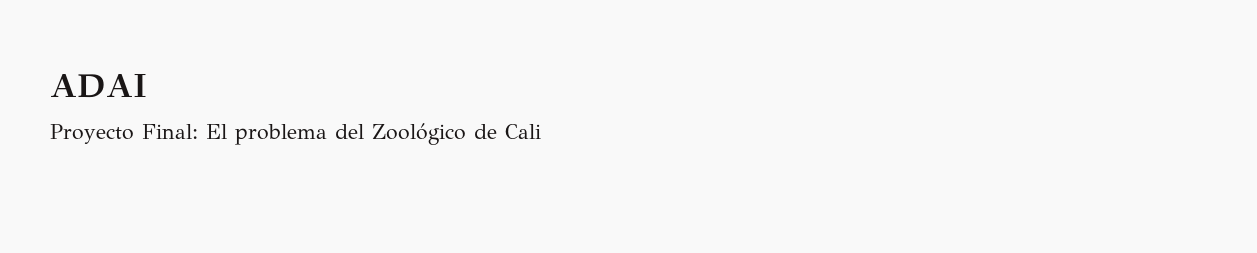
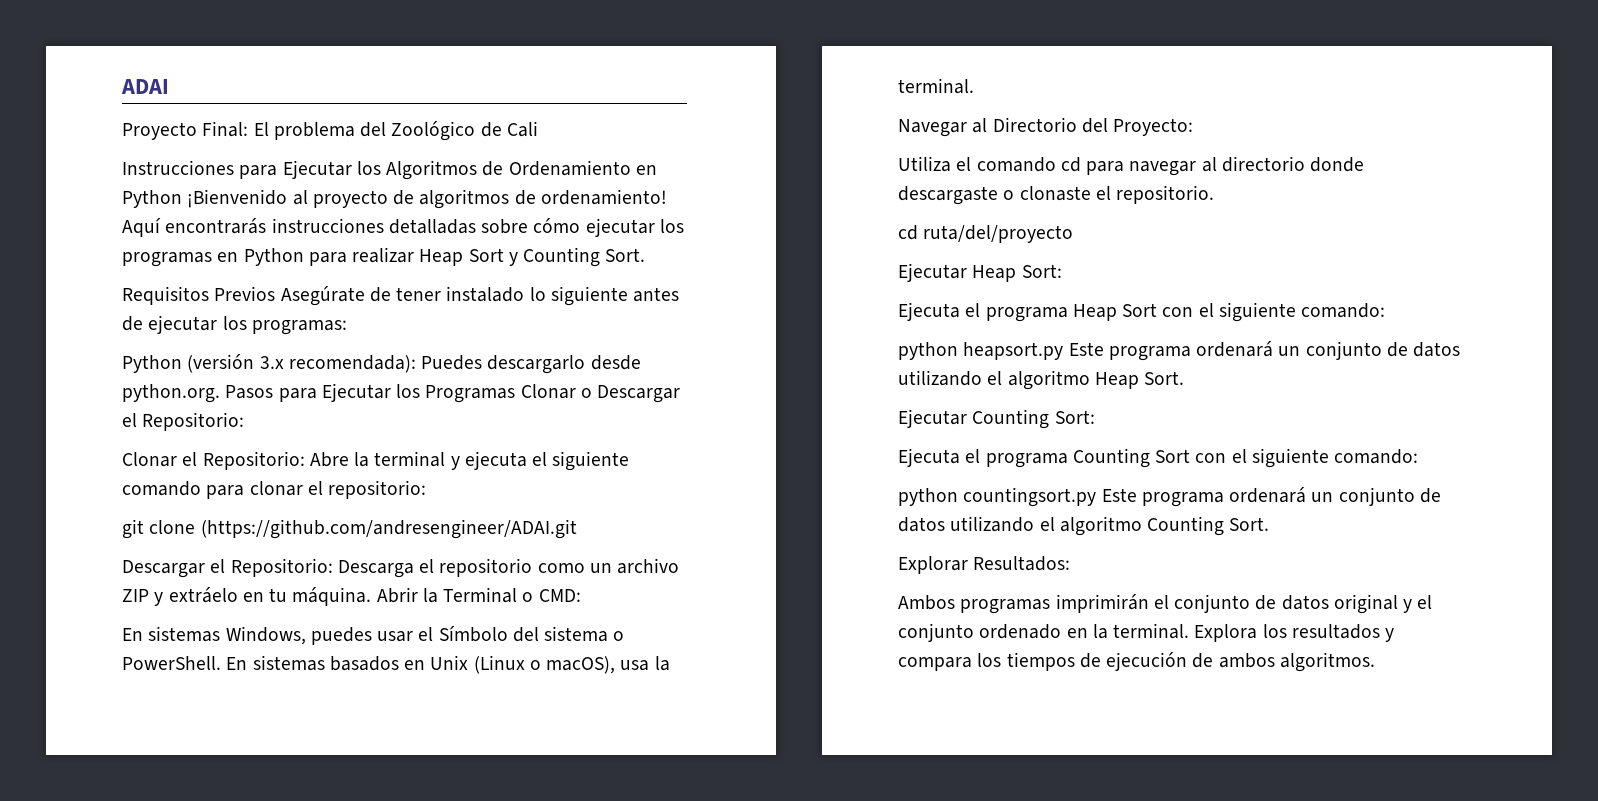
+ Instrucciones para Ejecutar los Algoritmos de Ordenamiento en Python ¡Bienvenido al proyecto de algoritmos de ordenamiento! Aquí encontrarás instrucciones detalladas sobre cómo ejecutar los programas en Python para realizar Heap Sort y Counting Sort.
+ Requisitos Previos Asegúrate de tener instalado lo siguiente antes de ejecutar los programas:
+ Python (versión 3.x recomendada): Puedes descargarlo desde python.org. Pasos para Ejecutar los Programas Clonar o Descargar el Repositorio:
+ Clonar el Repositorio: Abre la terminal y ejecuta el siguiente comando para clonar el repositorio:
+ git clone (https://github.com/andresengineer/ADAI.git
+ Descargar el Repositorio: Descarga el repositorio como un archivo ZIP y extráelo en tu máquina. Abrir la Terminal o CMD:
+ En sistemas Windows, puedes usar el Símbolo del sistema o PowerShell. En sistemas basados en Unix (Linux o macOS), usa la terminal.
+ Navegar al Directorio del Proyecto:
+ Utiliza el comando cd para navegar al directorio donde descargaste o clonaste el repositorio.
+ cd ruta/del/proyecto
+ Ejecutar Heap Sort:
+ Ejecuta el programa Heap Sort con el siguiente comando:
+ python heapsort.py Este programa ordenará un conjunto de datos utilizando el algoritmo Heap Sort.
+ Ejecutar Counting Sort:
+ Ejecuta el programa Counting Sort con el siguiente comando:
+ python countingsort.py Este programa ordenará un conjunto de datos utilizando el algoritmo Counting Sort.
+ Explorar Resultados:
+ Ambos programas imprimirán el conjunto de datos original y el conjunto ordenado en la terminal. Explora los resultados y compara los tiempos de ejecución de ambos algoritmos.

